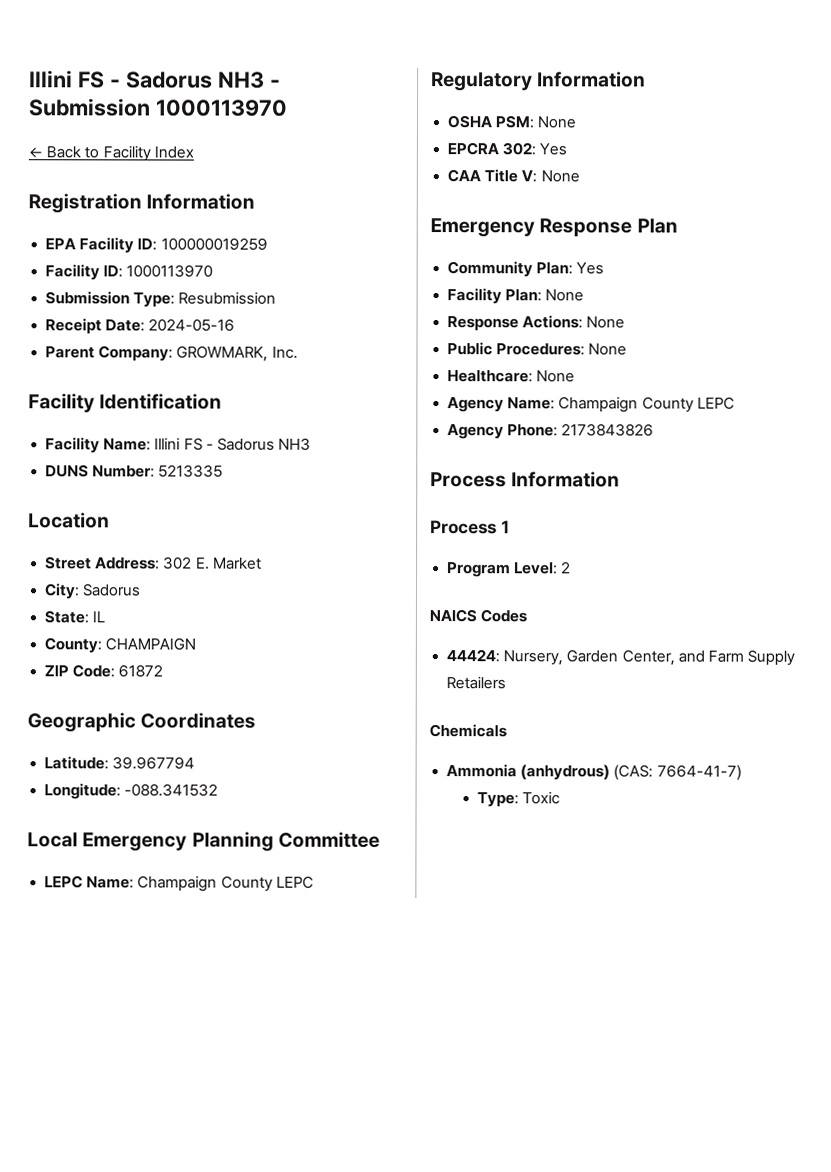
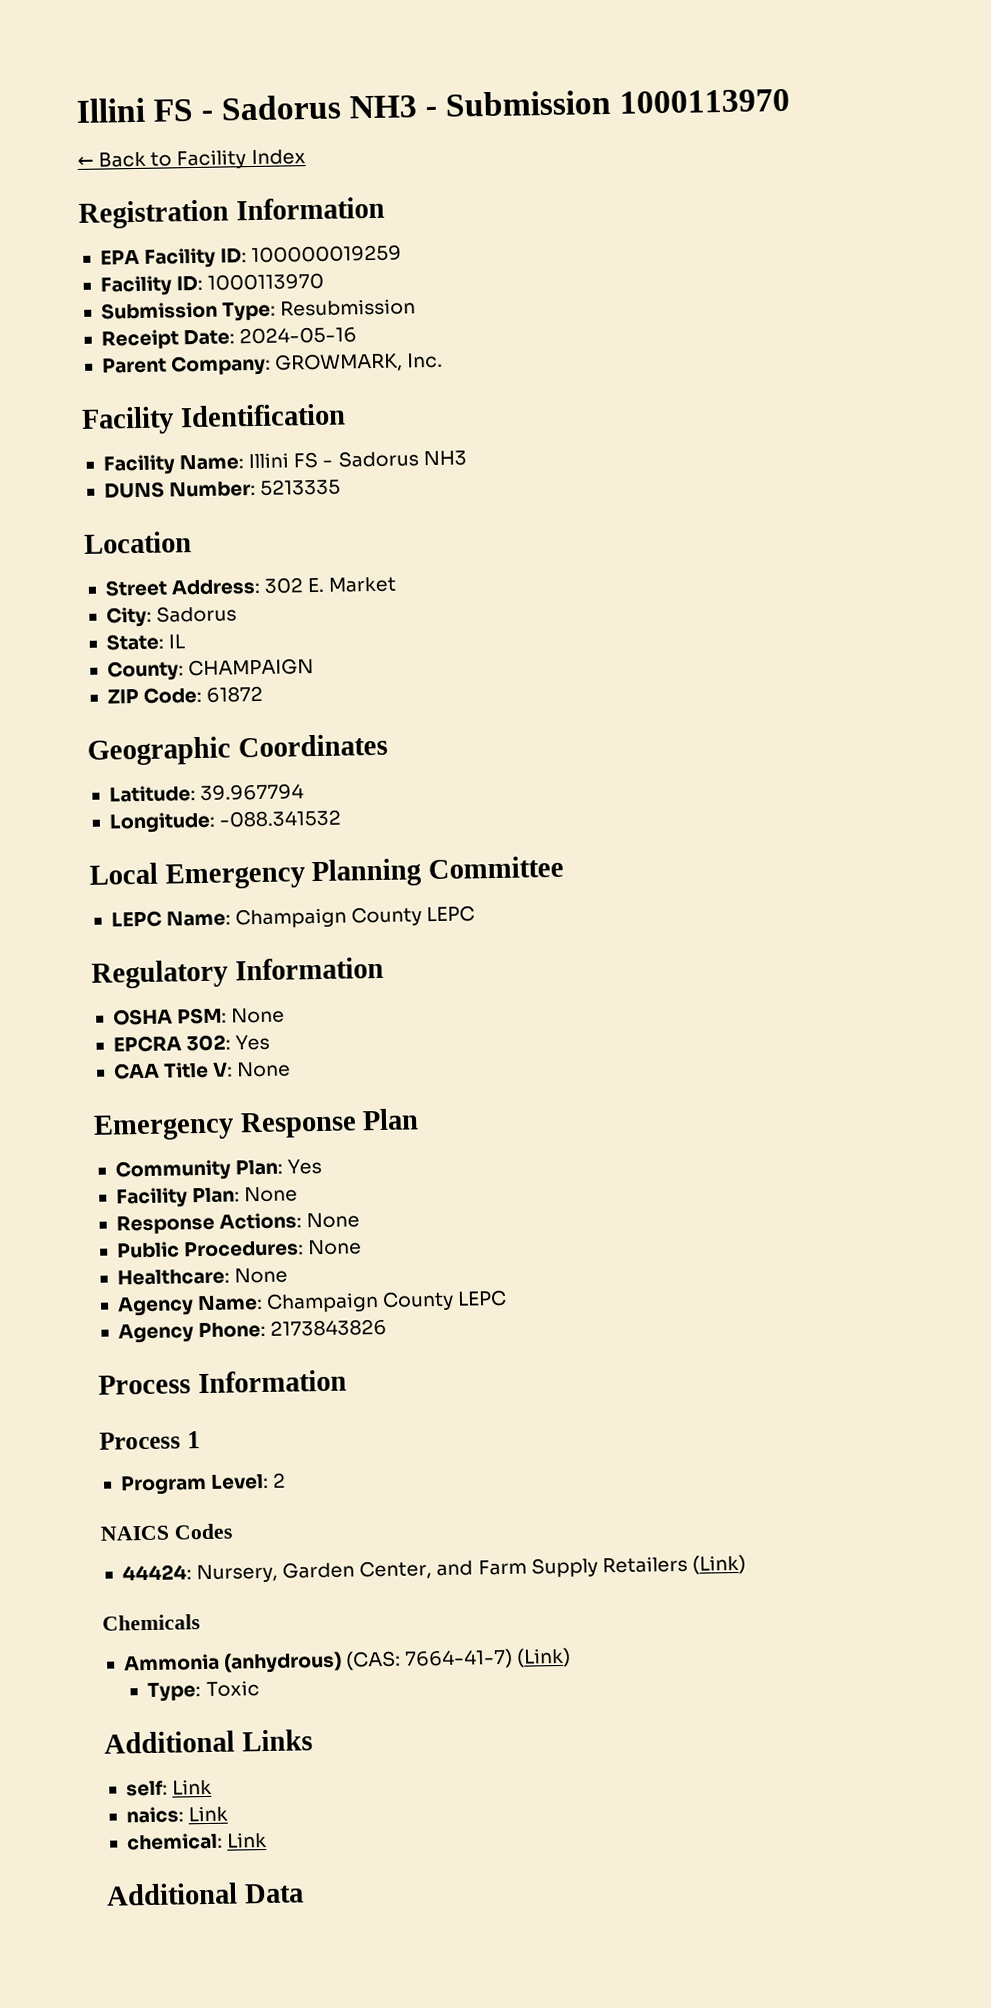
- 44424: Nursery, Garden Center, and Farm Supply Retailers
+ 44424: Nursery, Garden Center, and Farm Supply Retailers (Link)
- Ammonia (anhydrous) (CAS: 7664-41-7)
+ Ammonia (anhydrous) (CAS: 7664-41-7) (Link)
+ Additional Links
+ self: Link
+ naics: Link
+ chemical: Link
+ Additional Data

